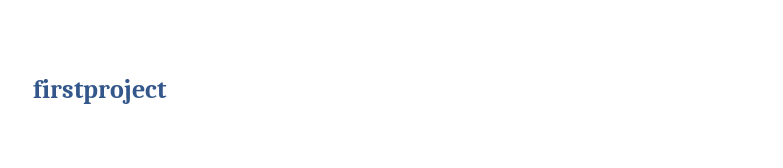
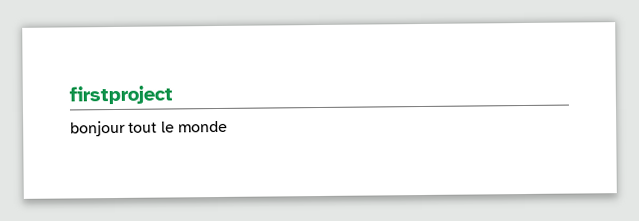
+ bonjour tout le monde

